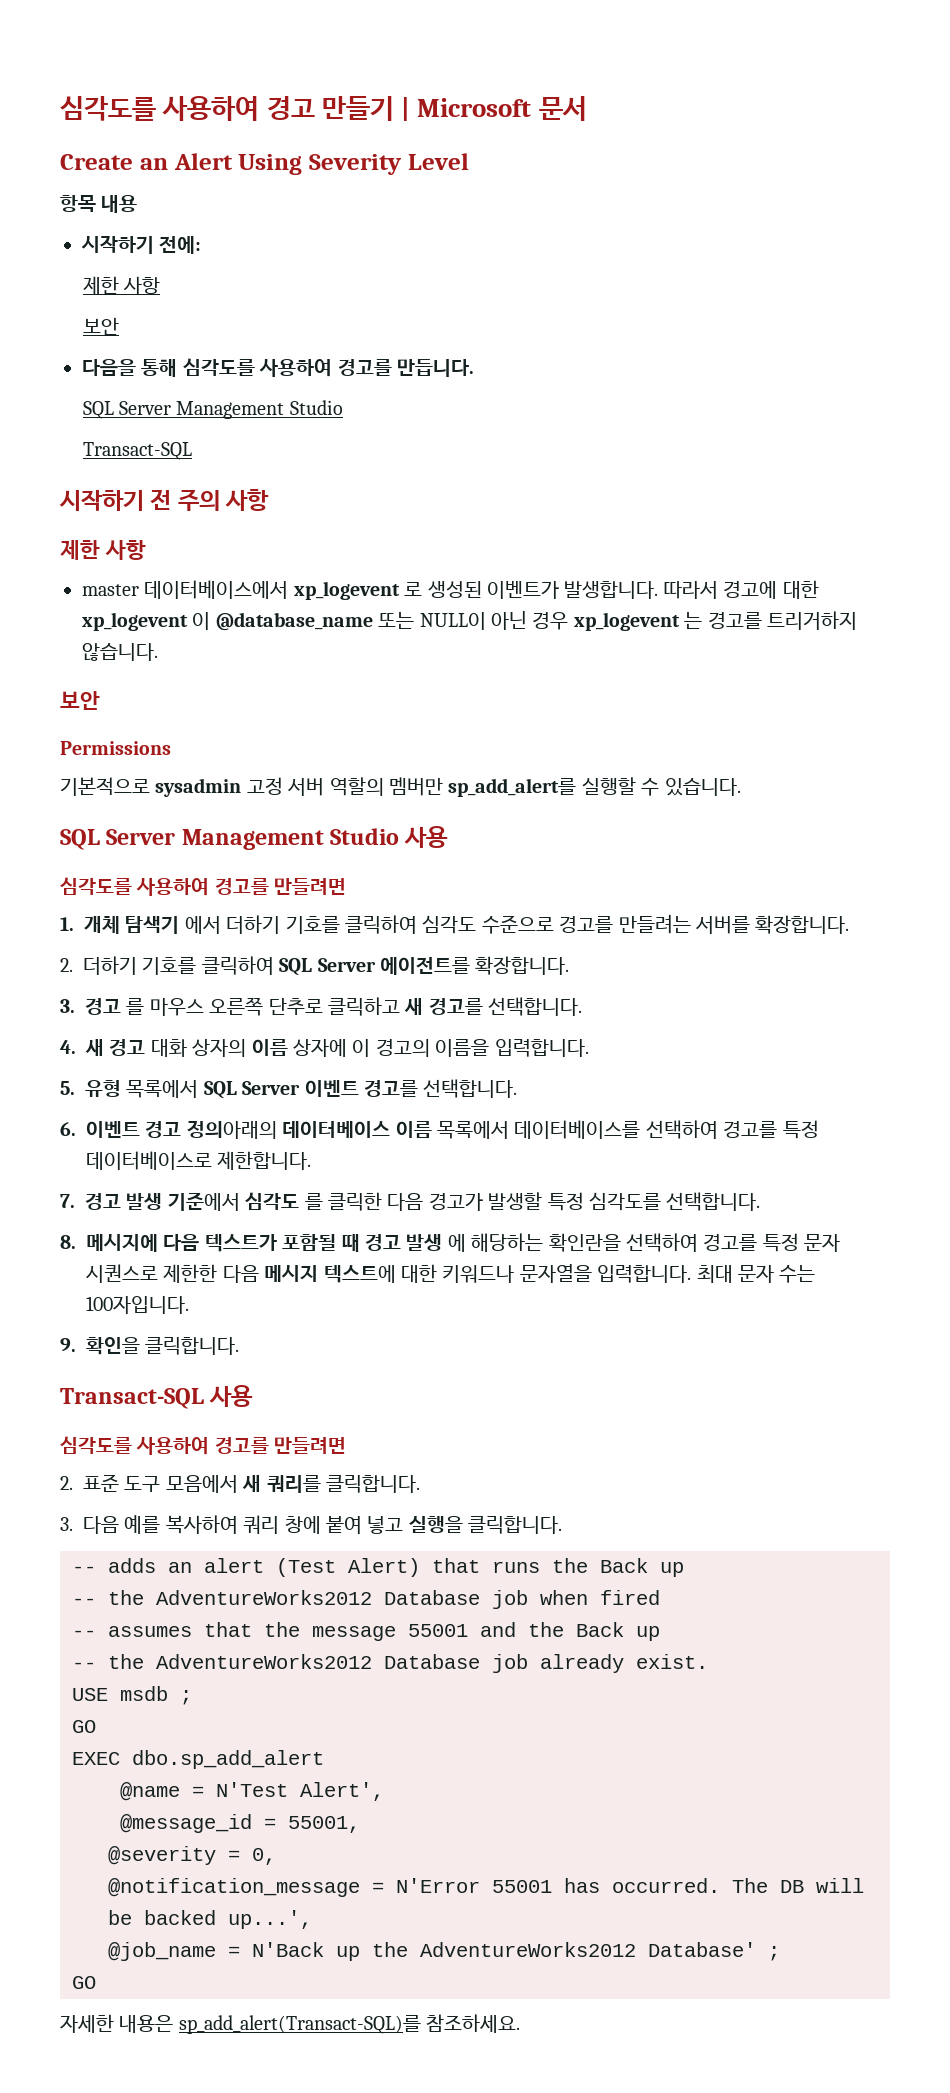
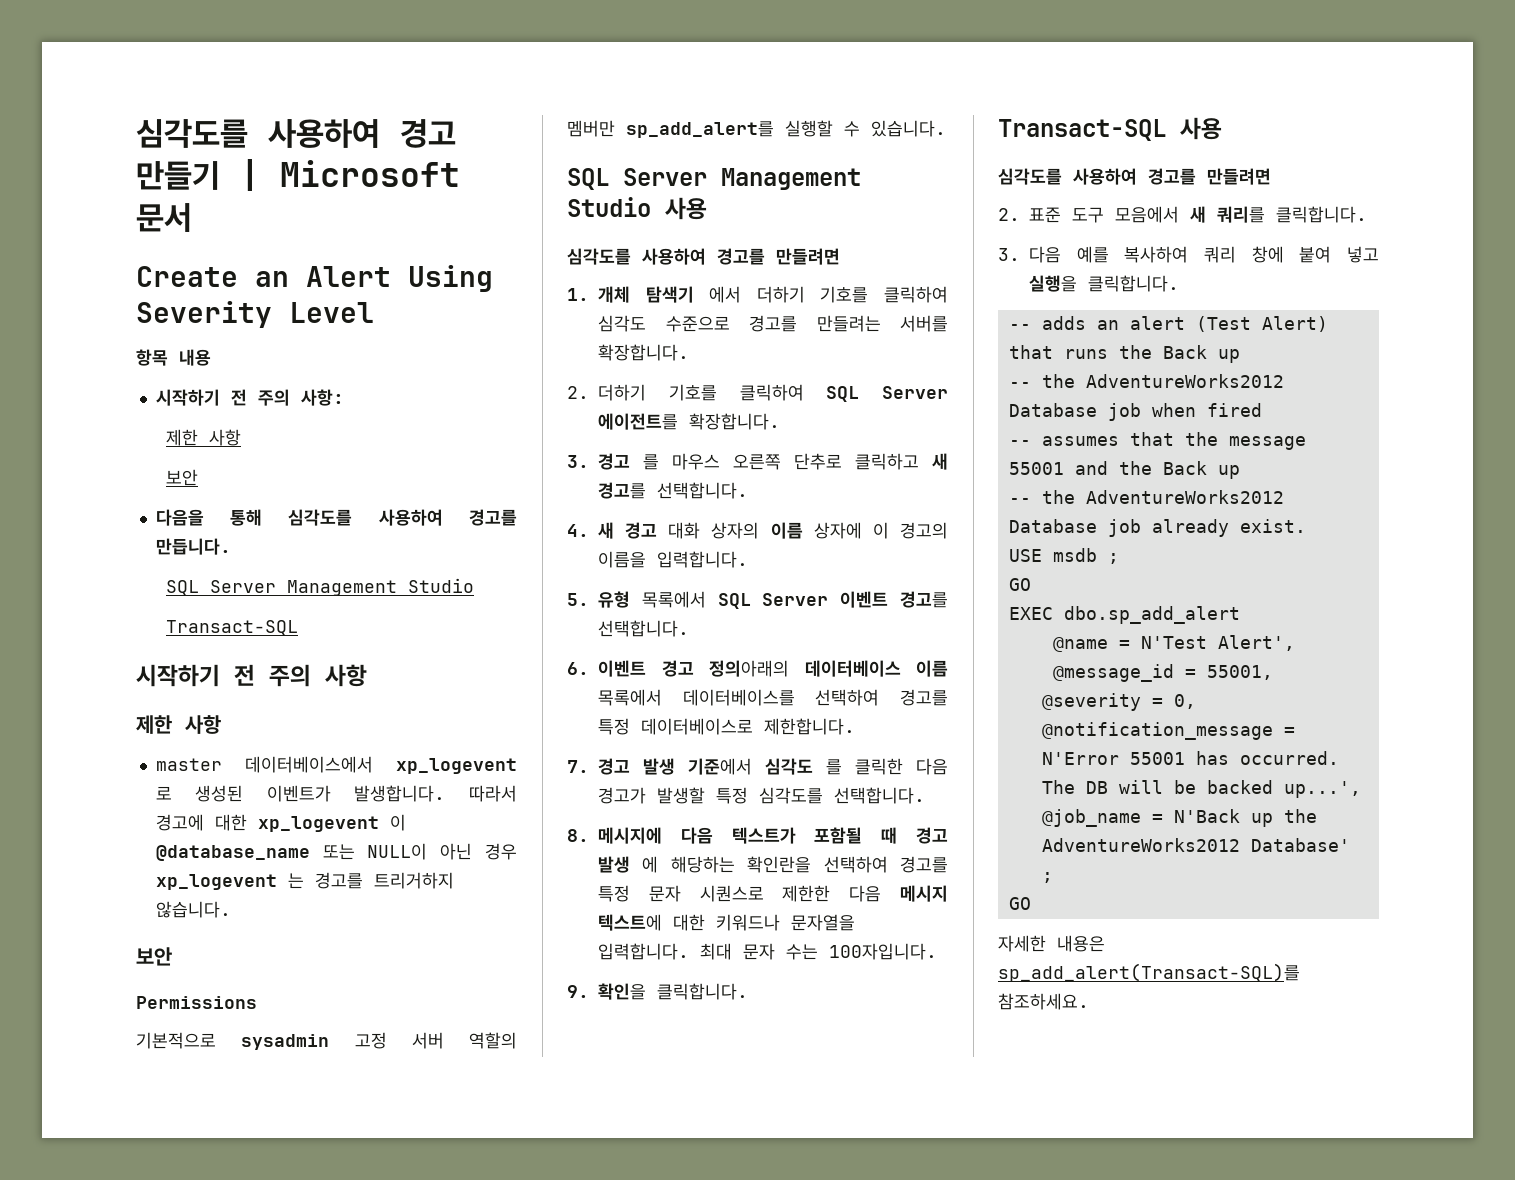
- 시작하기 전에:
+ 시작하기 전 주의 사항:

